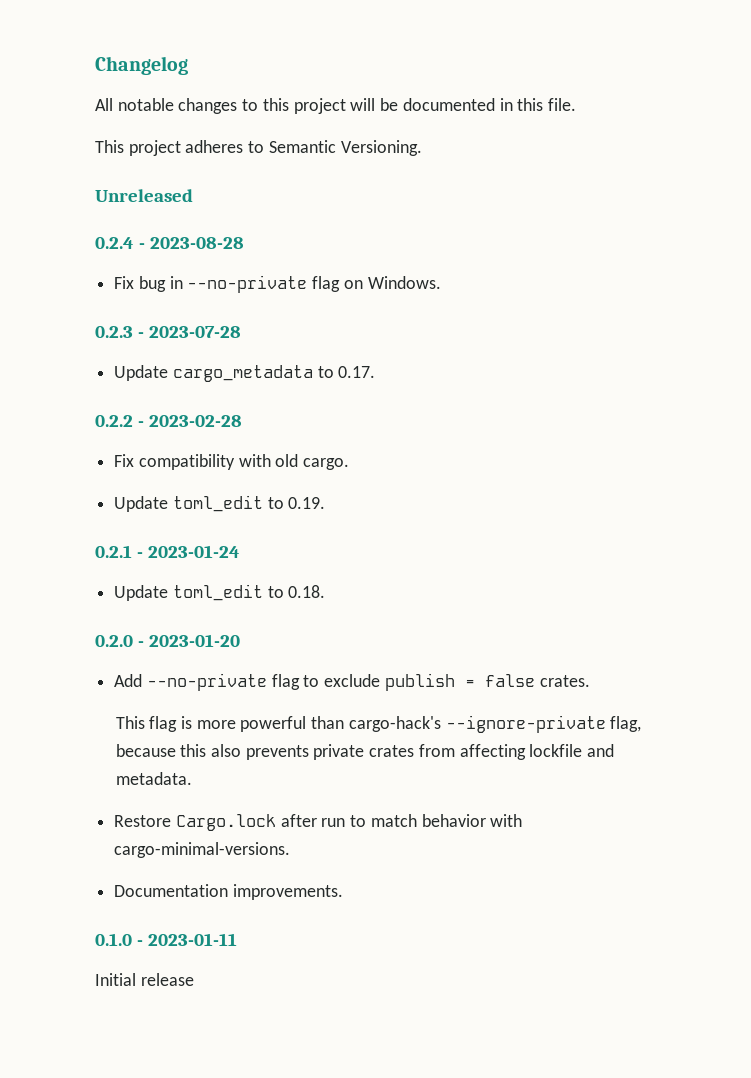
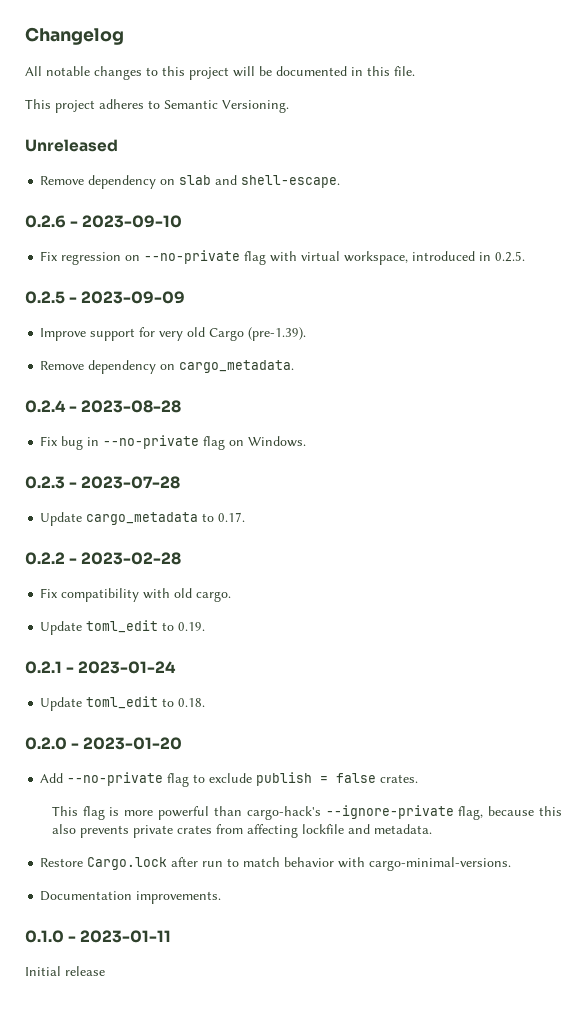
+ Remove dependency on slab and shell-escape.
+ 0.2.6 - 2023-09-10
+ Fix regression on --no-private flag with virtual workspace, introduced in 0.2.5.
+ 0.2.5 - 2023-09-09
+ Improve support for very old Cargo (pre-1.39).
+ Remove dependency on cargo_metadata.

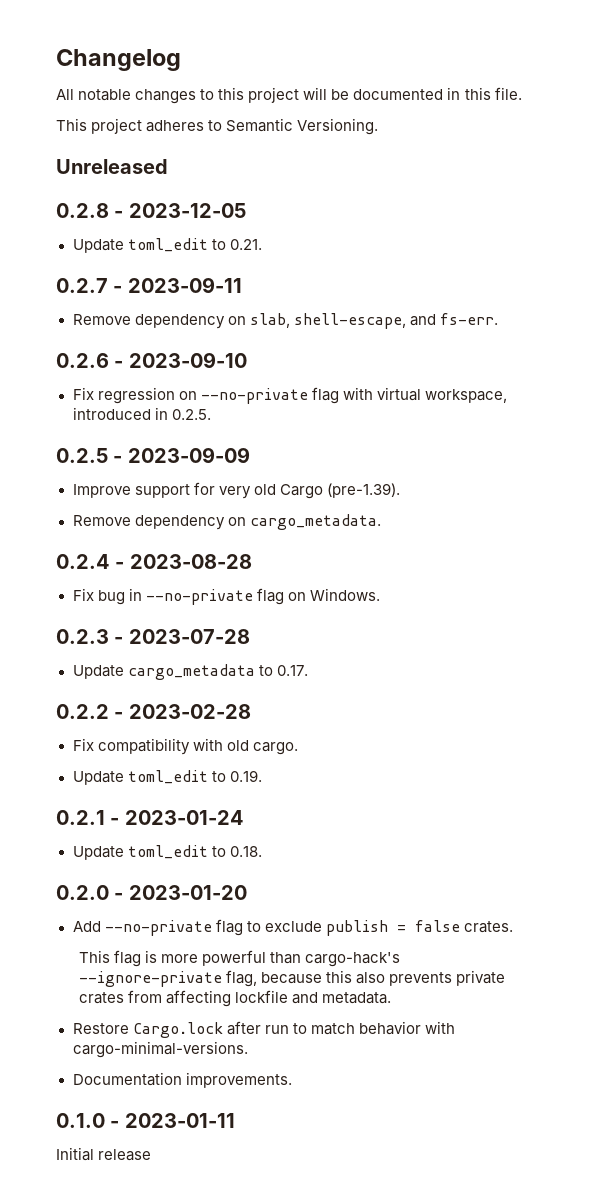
- Remove dependency on slab and shell-escape.
+ 0.2.8 - 2023-12-05
+ Update toml_edit to 0.21.
+ 0.2.7 - 2023-09-11
+ Remove dependency on slab, shell-escape, and fs-err.

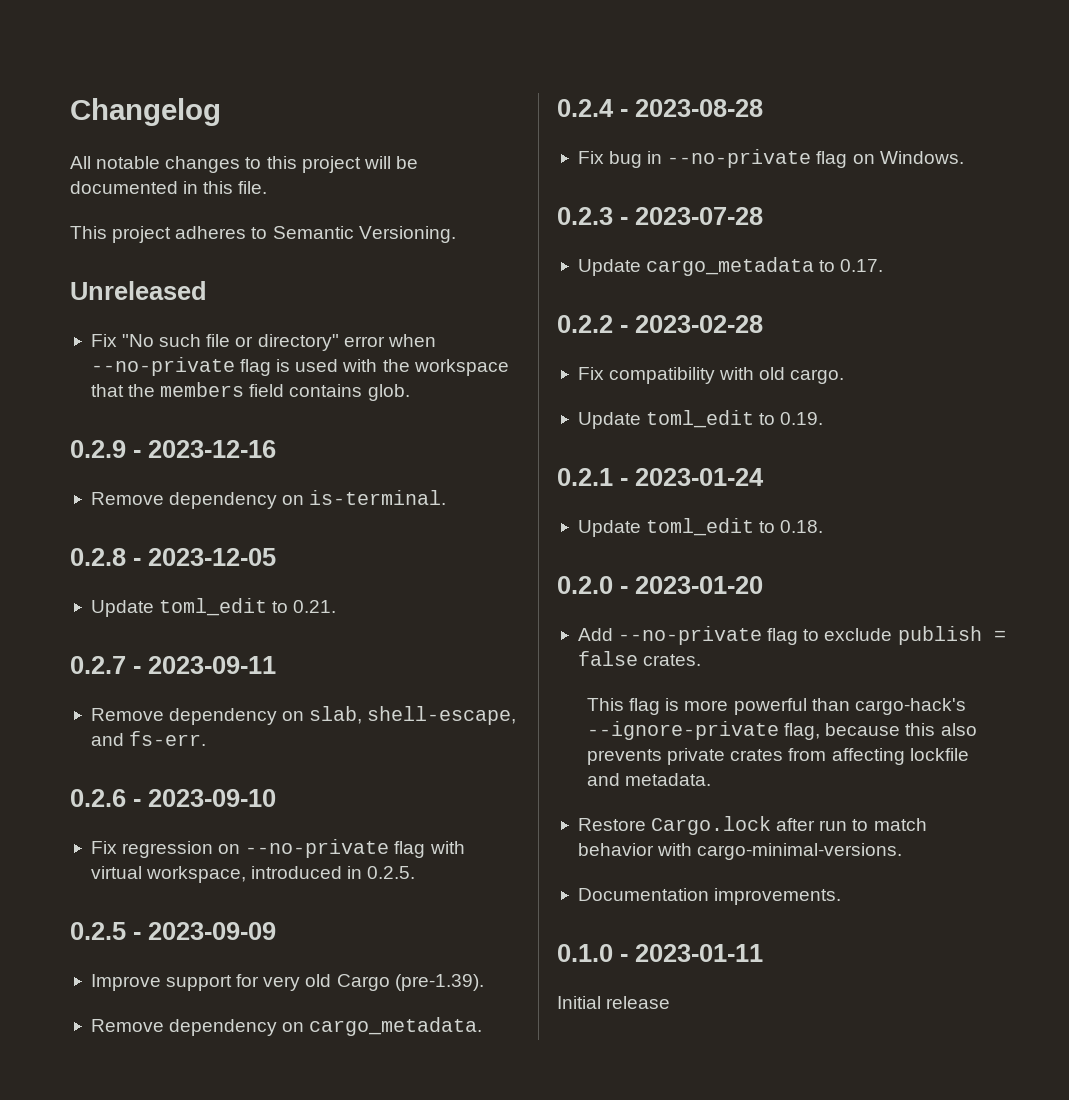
+ Fix "No such file or directory" error when --no-private flag is used with the workspace that the members field contains glob.
+ 0.2.9 - 2023-12-16
+ Remove dependency on is-terminal.

